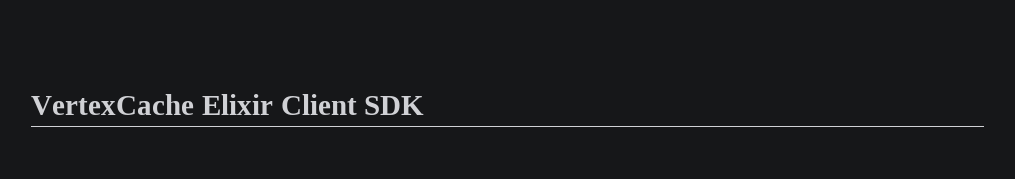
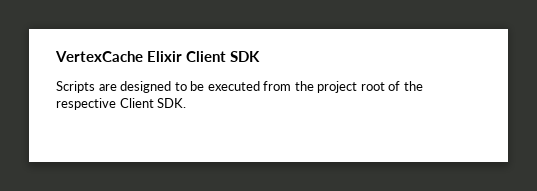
+ Scripts are designed to be executed from the project root of the respective Client SDK.

